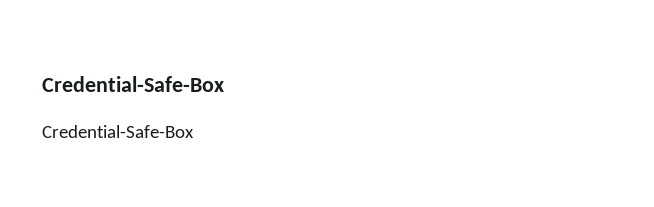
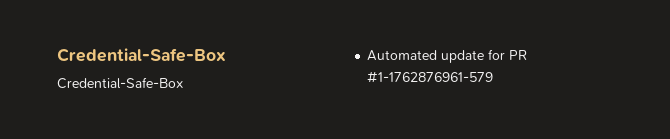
+ Automated update for PR #1-1762876961-579

